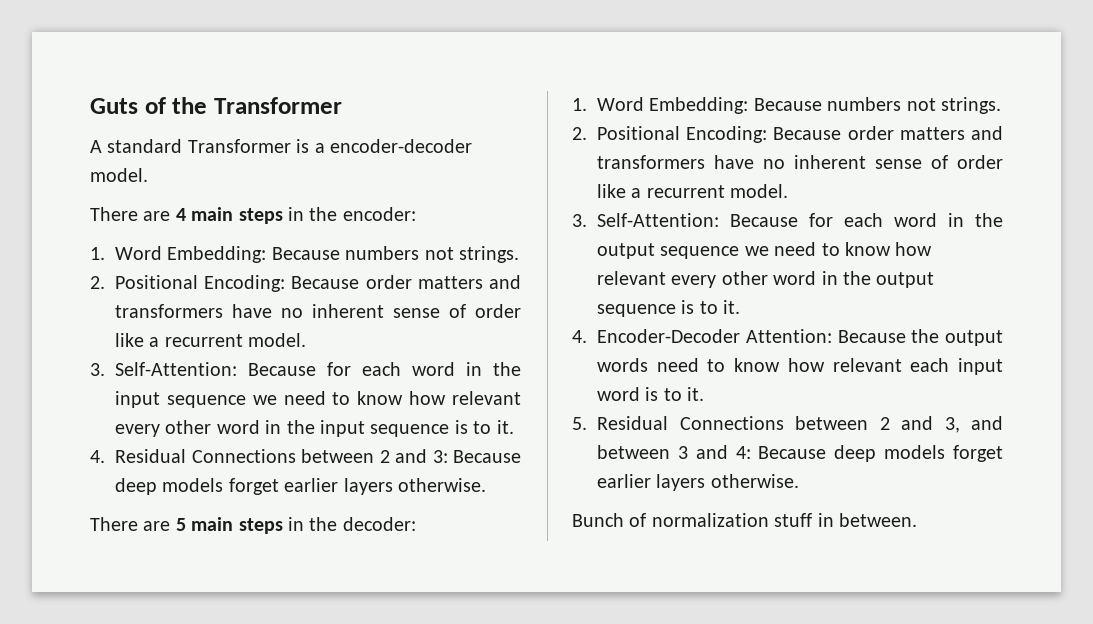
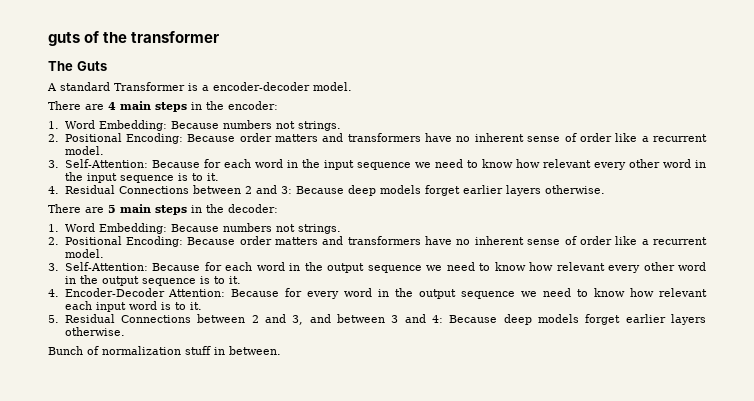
- Guts of the Transformer
+ guts of the transformer
+ The Guts
- 4. Encoder-Decoder Attention: Because the output words need to know how relevant each input word is to it.
+ 4. Encoder-Decoder Attention: Because for every word in the output sequence we need to know how relevant each input word is to it.

